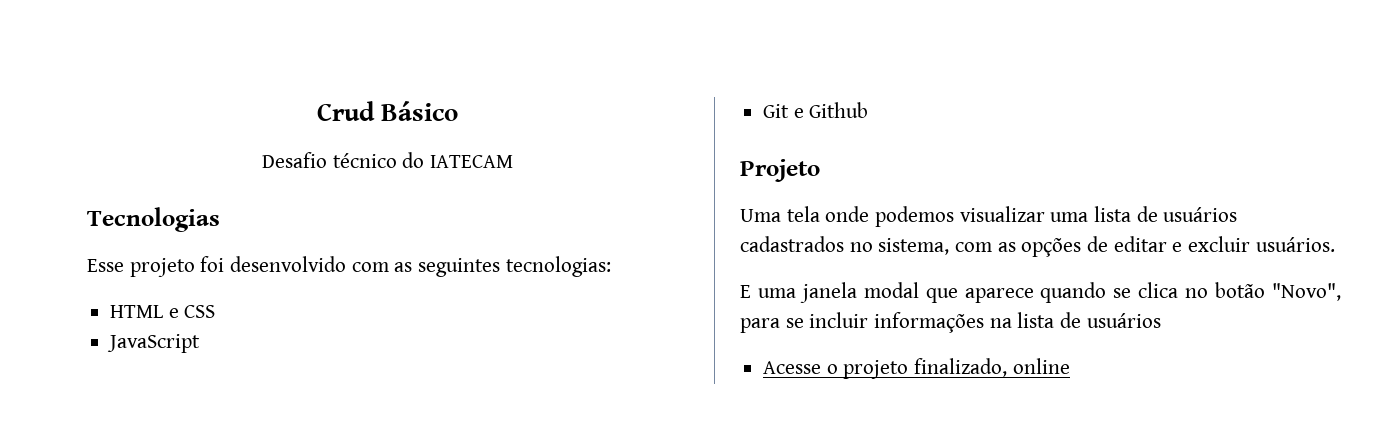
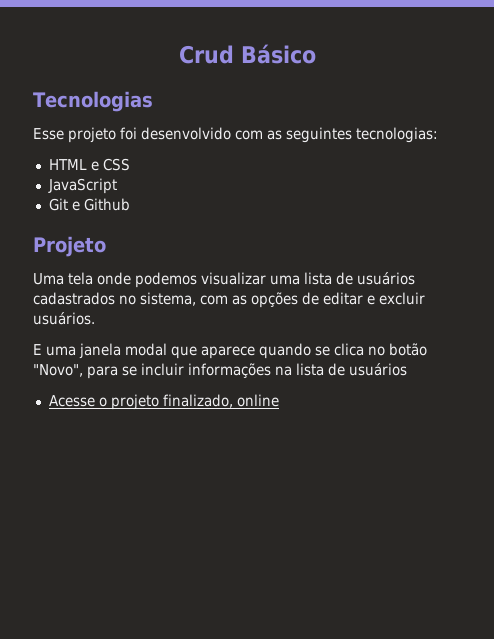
- Desafio técnico do IATECAM

